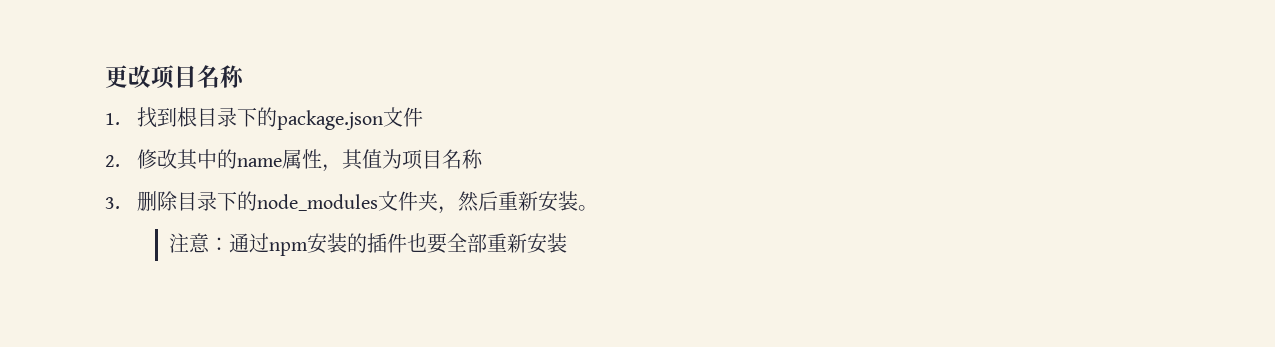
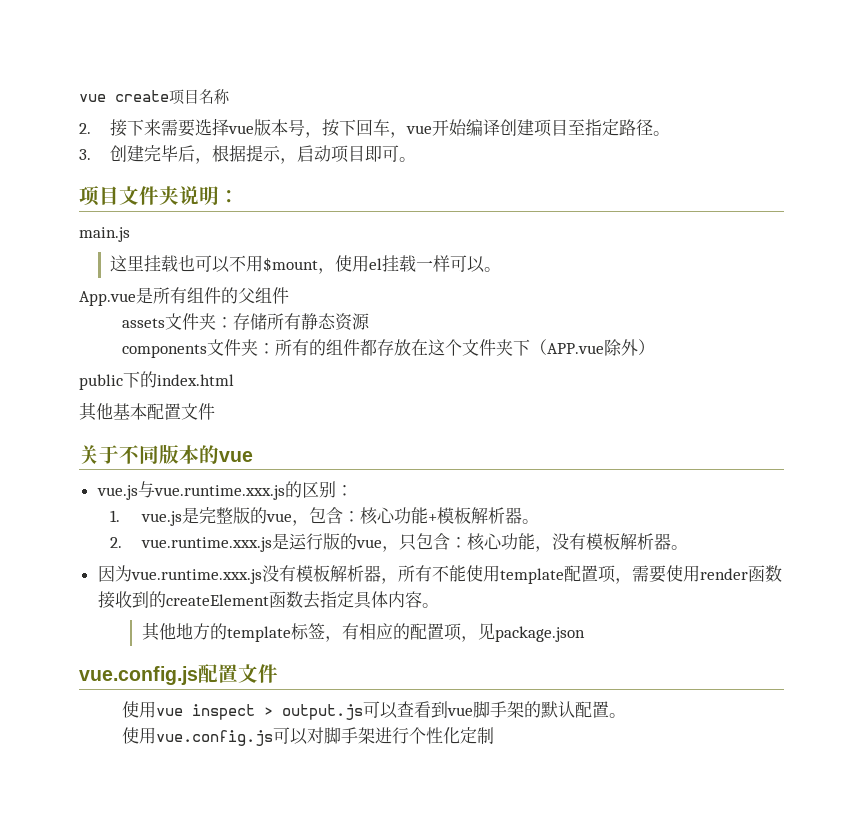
- 更改项目名称
- 1.找到根目录下的package.json文件
- 2.修改其中的name属性，其值为项目名称
- 3.删除目录下的node_modules文件夹，然后重新安装。
- 注意：通过npm安装的插件也要全部重新安装
+ vue create项目名称
+ 2.接下来需要选择vue版本号，按下回车，vue开始编译创建项目至指定路径。
+ 3.创建完毕后，根据提示，启动项目即可。
+ 项目文件夹说明：
+ main.js
+ 这里挂载也可以不用$mount，使用el挂载一样可以。
+ App.vue是所有组件的父组件
+ assets文件夹：存储所有静态资源
+ components文件夹：所有的组件都存放在这个文件夹下（APP.vue除外）
+ public下的index.html
+ 其他基本配置文件
+ 关于不同版本的vue
+ vue.js与vue.runtime.xxx.js的区别：
+ 1. vue.js是完整版的vue，包含：核心功能+模板解析器。
+ 2. vue.runtime.xxx.js是运行版的vue，只包含：核心功能，没有模板解析器。
+ 因为vue.runtime.xxx.js没有模板解析器，所有不能使用template配置项，需要使用render函数接收到的createElement函数去指定具体内容。
+ 其他地方的template标签，有相应的配置项，见package.json
+ vue.config.js配置文件
+ 使用vue inspect > output.js可以查看到vue脚手架的默认配置。
+ 使用vue.config.js可以对脚手架进行个性化定制

